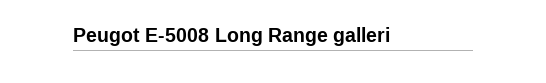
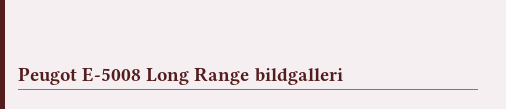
- Peugot E-5008 Long Range galleri
+ Peugot E-5008 Long Range bildgalleri

